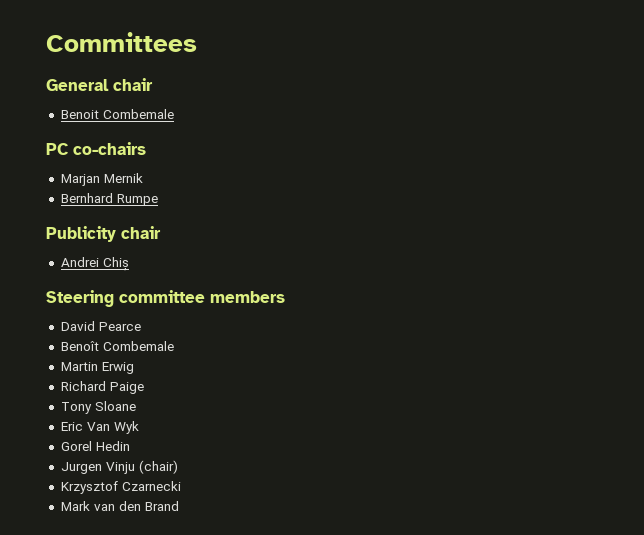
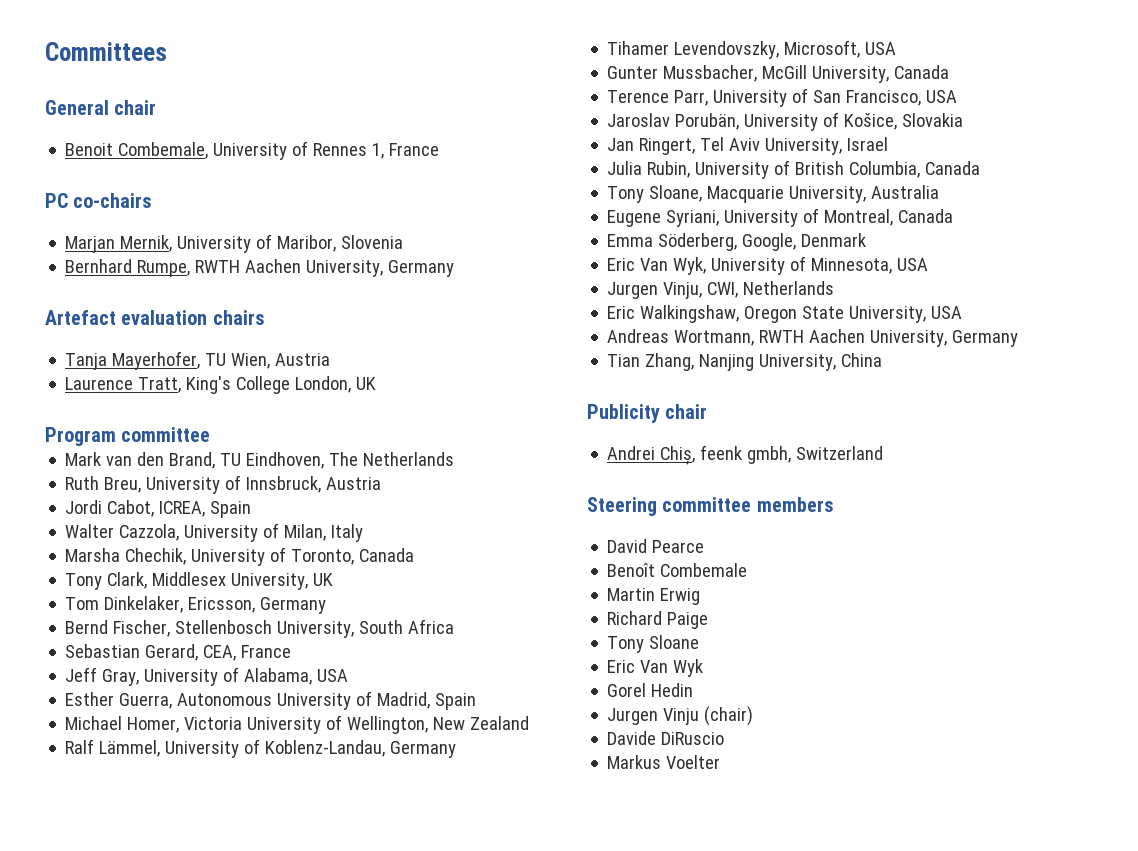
- Benoit Combemale
+ Benoit Combemale, University of Rennes 1, France
  PC co-chairs
- Marjan Mernik
- Bernhard Rumpe
+ Marjan Mernik, University of Maribor, Slovenia
+ Bernhard Rumpe, RWTH Aachen University, Germany
+ Artefact evaluation chairs
+ Tanja Mayerhofer, TU Wien, Austria
+ Laurence Tratt, King's College London, UK
+ Program committee
+ Mark van den Brand, TU Eindhoven, The Netherlands
+ Ruth Breu, University of Innsbruck, Austria
+ Jordi Cabot, ICREA, Spain
+ Walter Cazzola, University of Milan, Italy
+ Marsha Chechik, University of Toronto, Canada
+ Tony Clark, Middlesex University, UK
+ Tom Dinkelaker, Ericsson, Germany
+ Bernd Fischer, Stellenbosch University, South Africa
+ Sebastian Gerard, CEA, France
+ Jeff Gray, University of Alabama, USA
+ Esther Guerra, Autonomous University of Madrid, Spain
+ Michael Homer, Victoria University of Wellington, New Zealand
+ Ralf Lämmel, University of Koblenz-Landau, Germany
+ Tihamer Levendovszky, Microsoft, USA
+ Gunter Mussbacher, McGill University, Canada
+ Terence Parr, University of San Francisco, USA
+ Jaroslav Porubän, University of Košice, Slovakia
+ Jan Ringert, Tel Aviv University, Israel
+ Julia Rubin, University of British Columbia, Canada
+ Tony Sloane, Macquarie University, Australia
+ Eugene Syriani, University of Montreal, Canada
+ Emma Söderberg, Google, Denmark
+ Eric Van Wyk, University of Minnesota, USA
+ Jurgen Vinju, CWI, Netherlands
+ Eric Walkingshaw, Oregon State University, USA
+ Andreas Wortmann, RWTH Aachen University, Germany
+ Tian Zhang, Nanjing University, China
- Andrei Chiș
+ Andrei Chiș, feenk gmbh, Switzerland
- Krzysztof Czarnecki
- Mark van den Brand
+ Davide DiRuscio
+ Markus Voelter

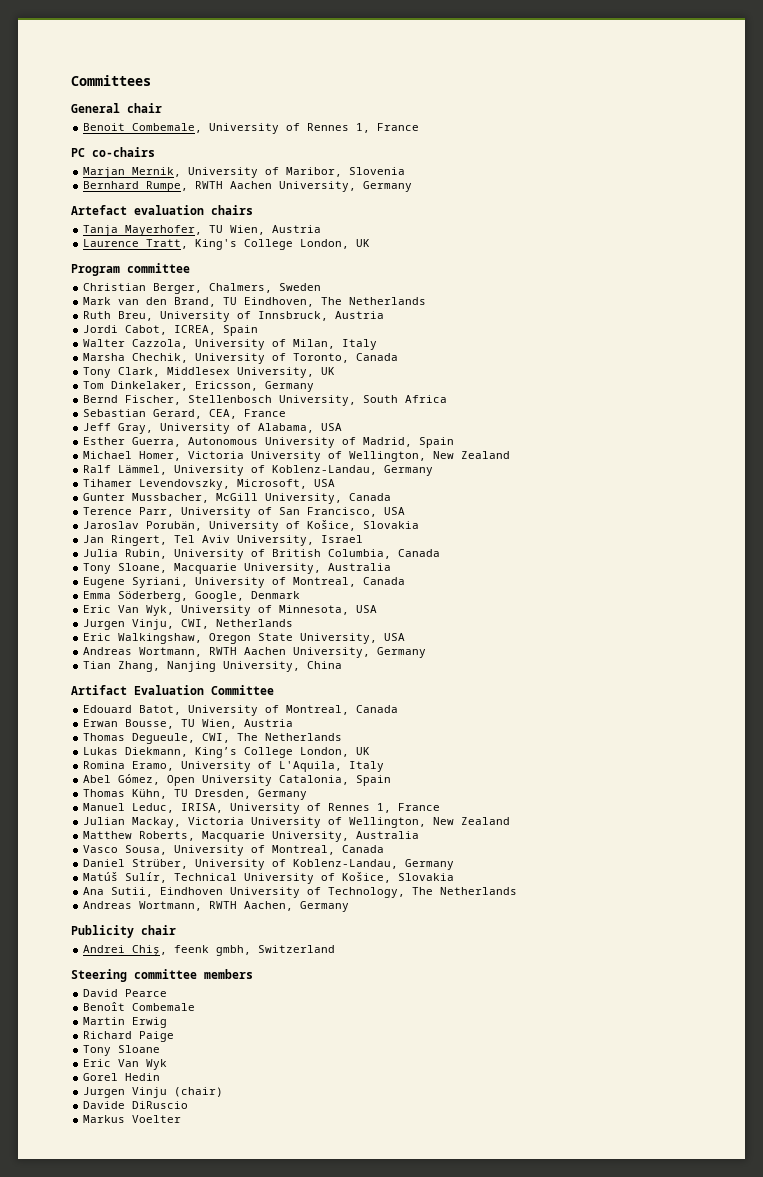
+ Christian Berger, Chalmers, Sweden
+ Artifact Evaluation Committee
+ Edouard Batot, University of Montreal, Canada
+ Erwan Bousse, TU Wien, Austria
+ Thomas Degueule, CWI, The Netherlands
+ Lukas Diekmann, King’s College London, UK
+ Romina Eramo, University of L'Aquila, Italy
+ Abel Gómez, Open University Catalonia, Spain
+ Thomas Kühn, TU Dresden, Germany
+ Manuel Leduc, IRISA, University of Rennes 1, France
+ Julian Mackay, Victoria University of Wellington, New Zealand
+ Matthew Roberts, Macquarie University, Australia
+ Vasco Sousa, University of Montreal, Canada
+ Daniel Strüber, University of Koblenz-Landau, Germany
+ Matúš Sulír, Technical University of Košice, Slovakia
+ Ana Sutii, Eindhoven University of Technology, The Netherlands
+ Andreas Wortmann, RWTH Aachen, Germany

